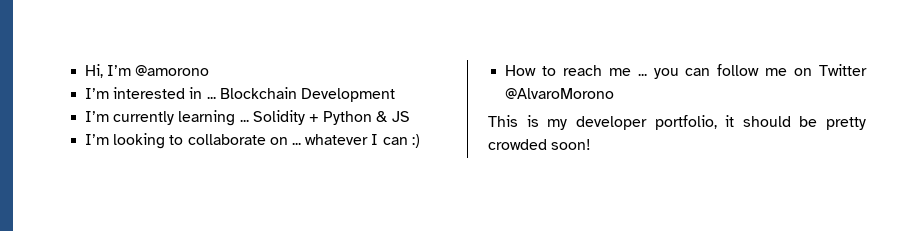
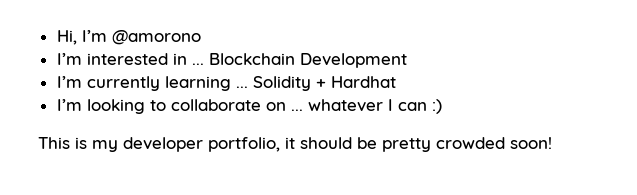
- Solidity + Python & JS
+ Solidity + Hardhat
- How to reach me ... you can follow me on Twitter @AlvaroMorono

